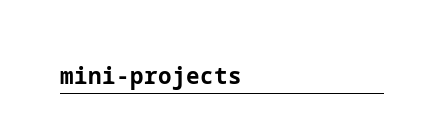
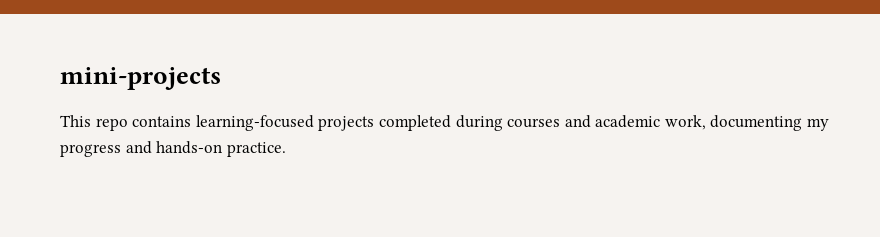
+ This repo contains learning-focused projects completed during courses and academic work, documenting my progress and hands-on practice.

